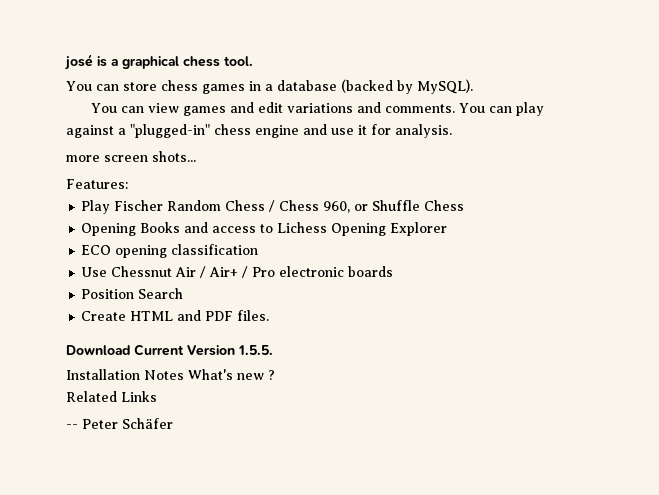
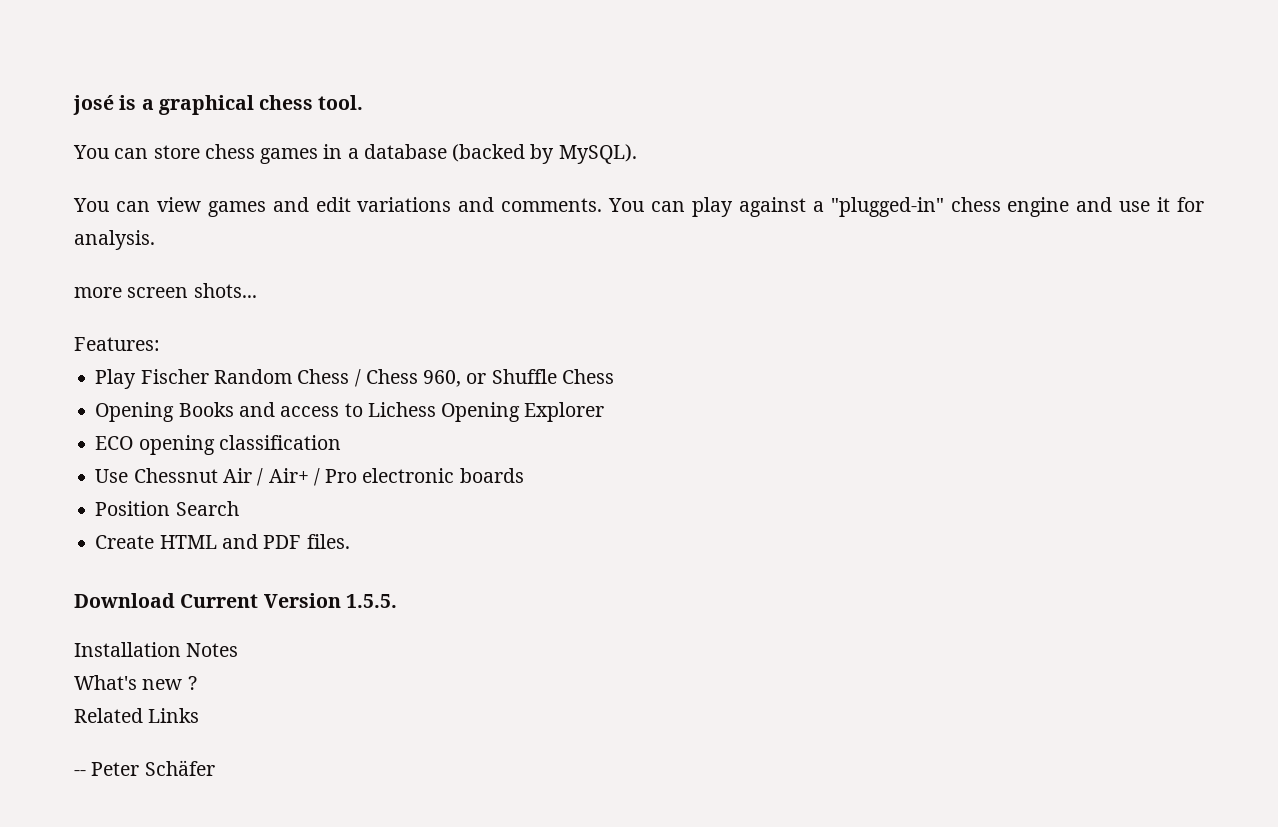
- Installation Notes What's new ?
+ Installation Notes
+ What's new ?

